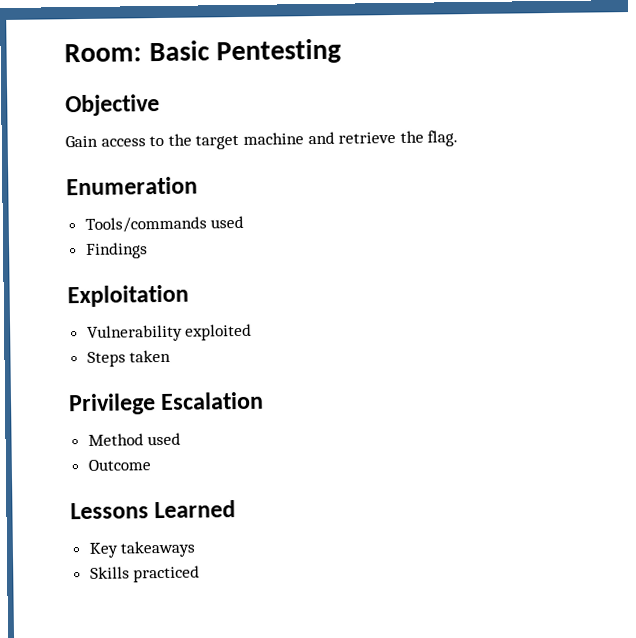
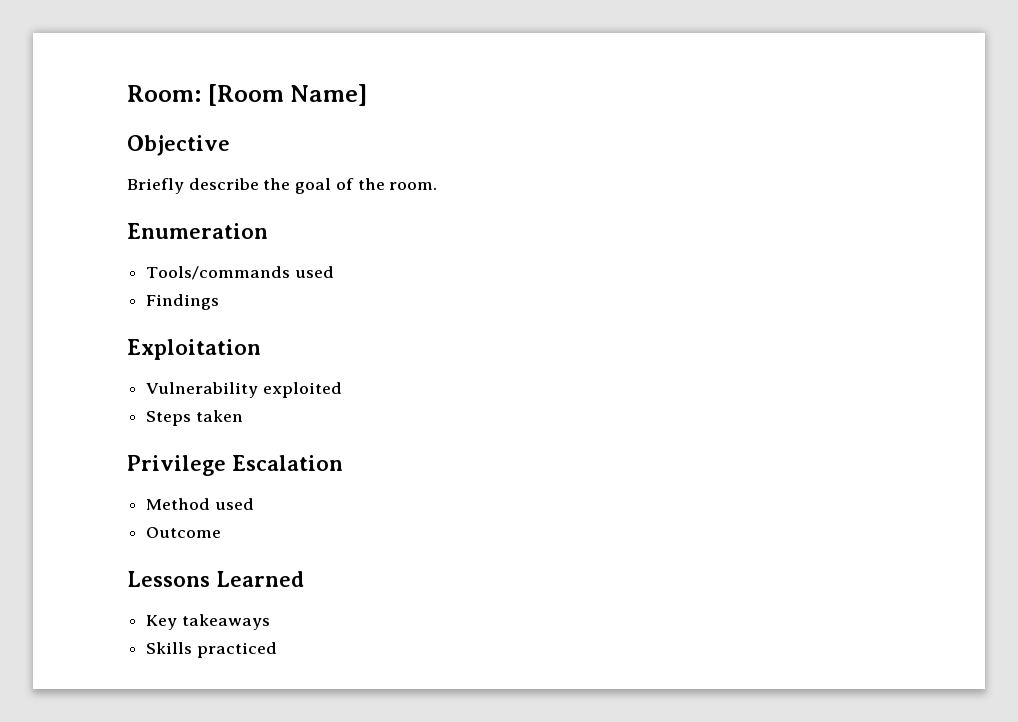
- Room: Basic Pentesting
+ Room: [Room Name]
- Gain access to the target machine and retrieve the flag.
+ Briefly describe the goal of the room.

